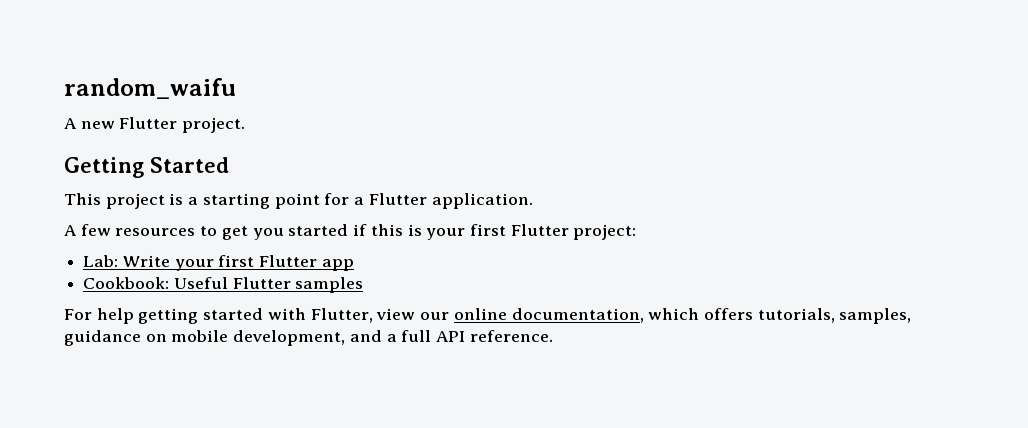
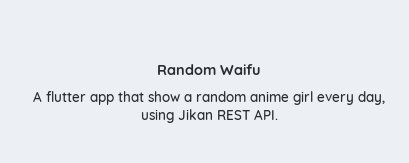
- random_waifu
- A new Flutter project.
- Getting Started
- This project is a starting point for a Flutter application.
- A few resources to get you started if this is your first Flutter project:
- Lab: Write your first Flutter app
- Cookbook: Useful Flutter samples
- For help getting started with Flutter, view our online documentation, which offers tutorials, samples, guidance on mobile development, and a full API reference.
+ Random Waifu
+ A flutter app that show a random anime girl every day, using Jikan REST API.

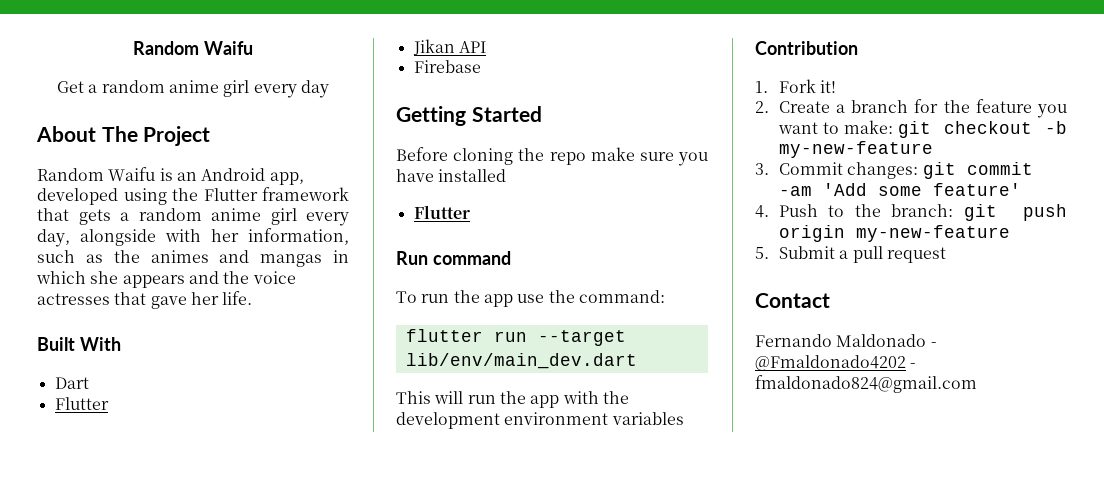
- A flutter app that show a random anime girl every day, using Jikan REST API.
+ Get a random anime girl every day
+ About The Project
+ Random Waifu is an Android app, developed using the Flutter framework that gets a random anime girl every day, alongside with her information, such as the animes and mangas in which she appears and the voice actresses that gave her life.
+ Built With
+ Dart
+ Flutter
+ Jikan API
+ Firebase
+ Getting Started
+ Before cloning the repo make sure you have installed
+ Flutter
+ Run command
+ To run the app use the command:
+ flutter run --target lib/env/main_dev.dart
+ This will run the app with the development environment variables
+ Contribution
+ 1. Fork it!
+ 2. Create a branch for the feature you want to make: git checkout -b my-new-feature
+ 3. Commit changes: git commit -am 'Add some feature'
+ 4. Push to the branch: git push origin my-new-feature
+ 5. Submit a pull request
+ Contact
+ Fernando Maldonado - @Fmaldonado4202 - fmaldonado824@gmail.com

